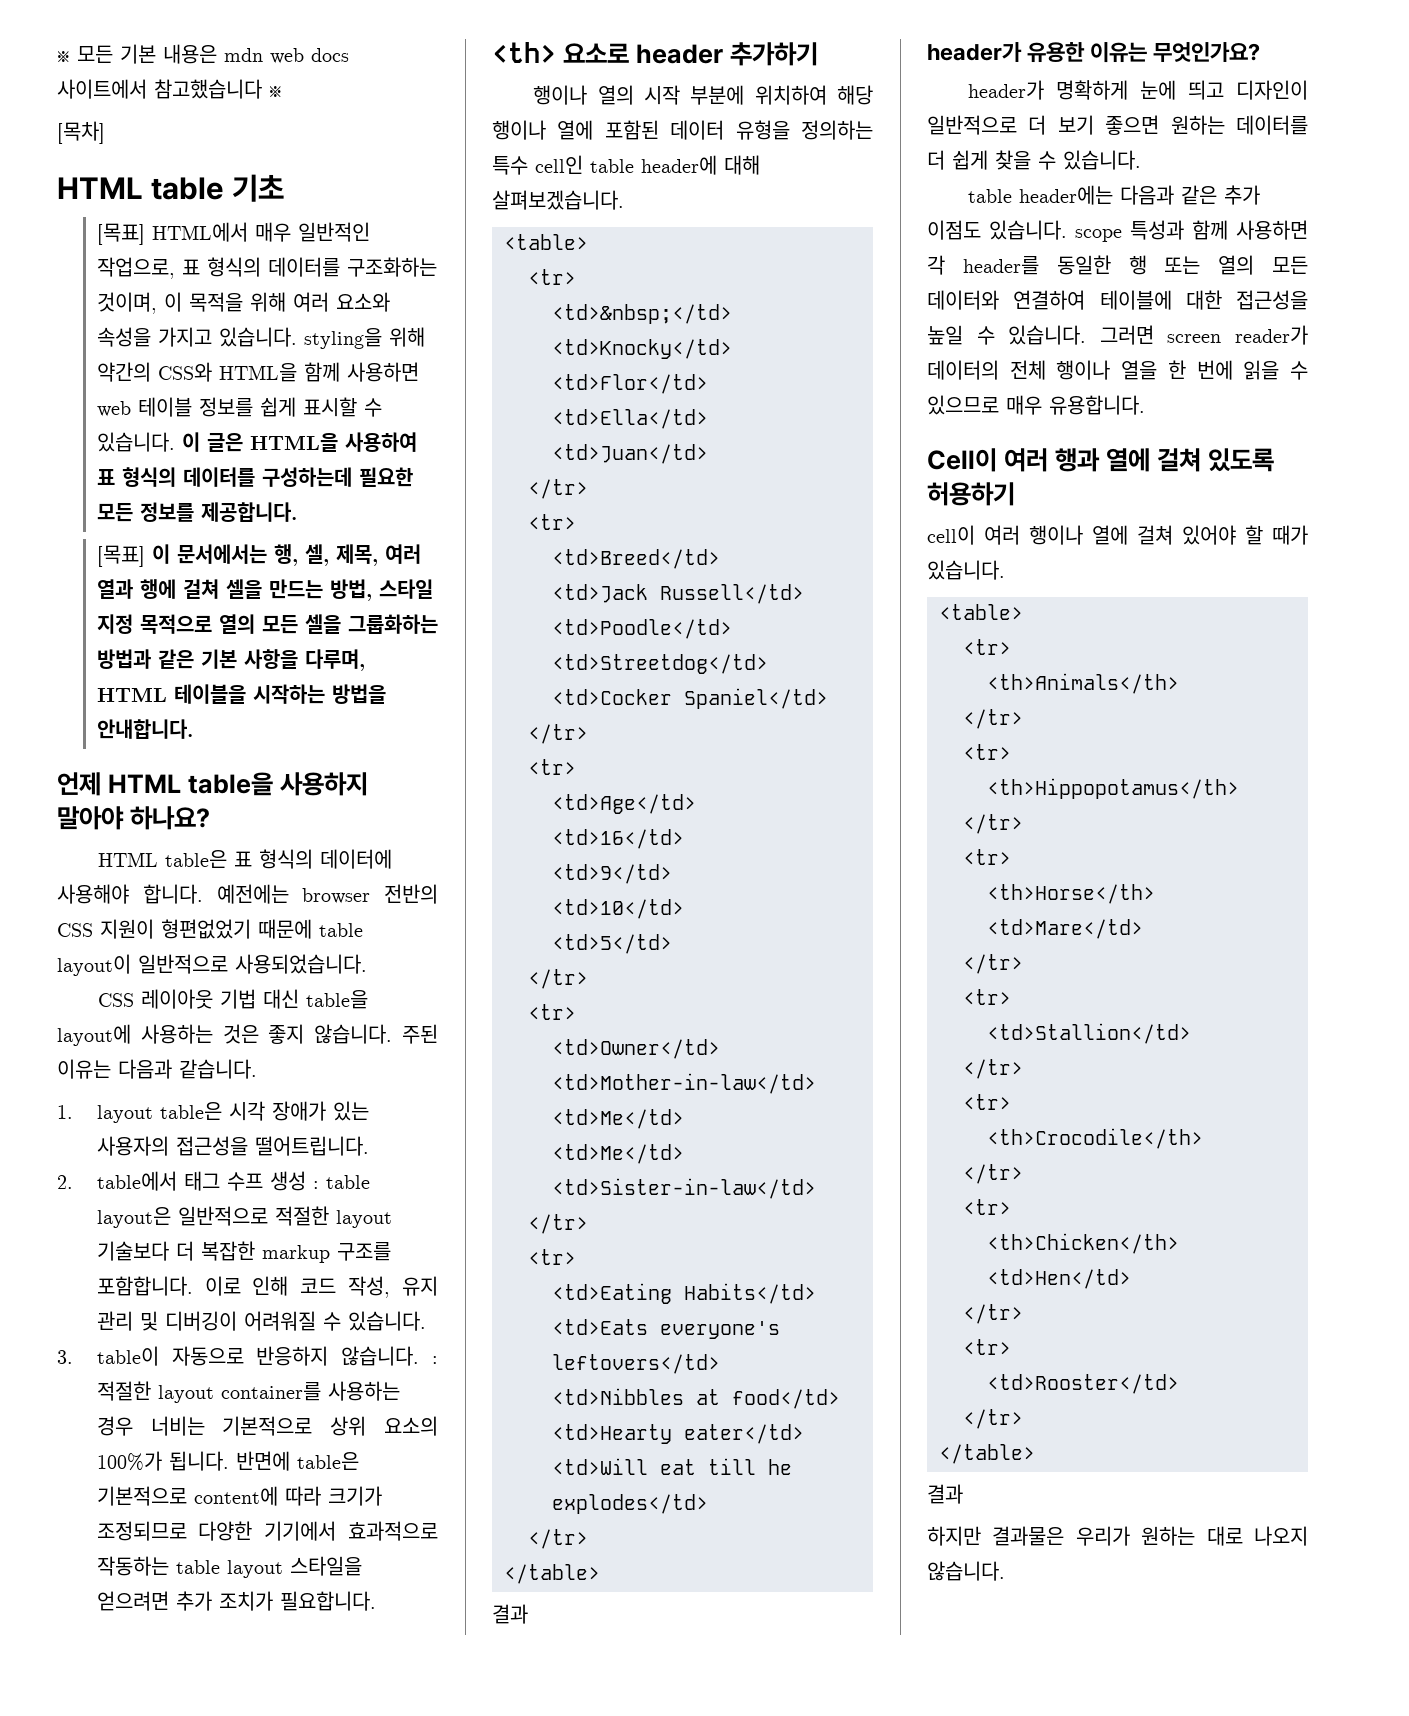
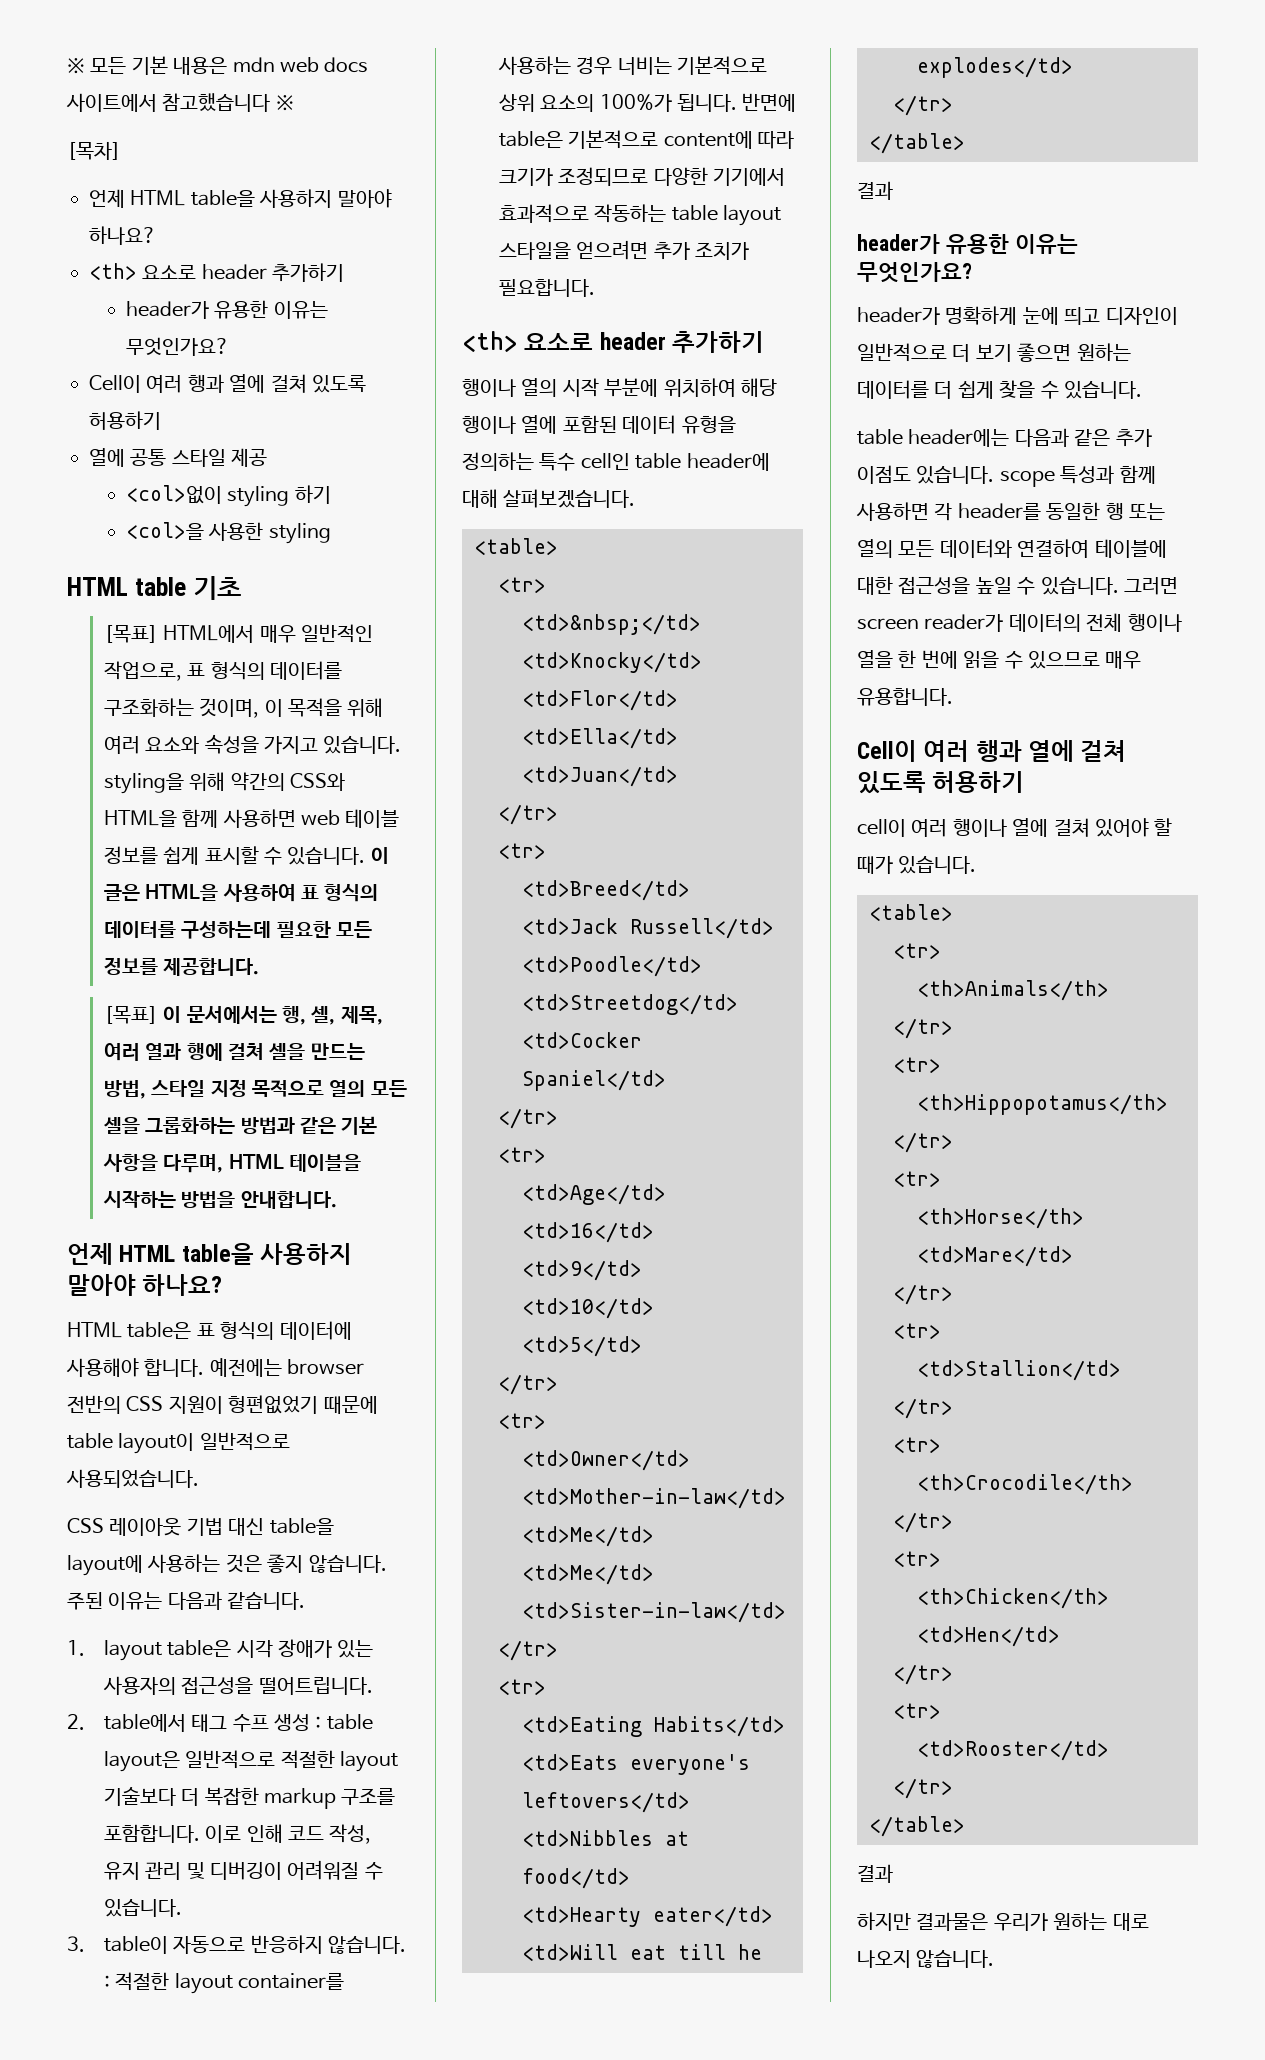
  [목차]
+ 언제 HTML table을 사용하지 말아야 하나요?
+ <th> 요소로 header 추가하기
+ header가 유용한 이유는 무엇인가요?
+ Cell이 여러 행과 열에 걸쳐 있도록 허용하기
+ 열에 공통 스타일 제공
+ <col>없이 styling 하기
+ <col>을 사용한 styling

